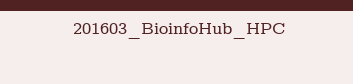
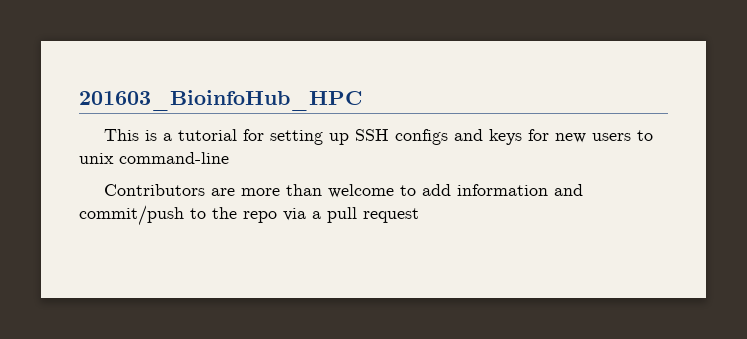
+ This is a tutorial for setting up SSH configs and keys for new users to unix command-line
+ Contributors are more than welcome to add information and commit/push to the repo via a pull request

